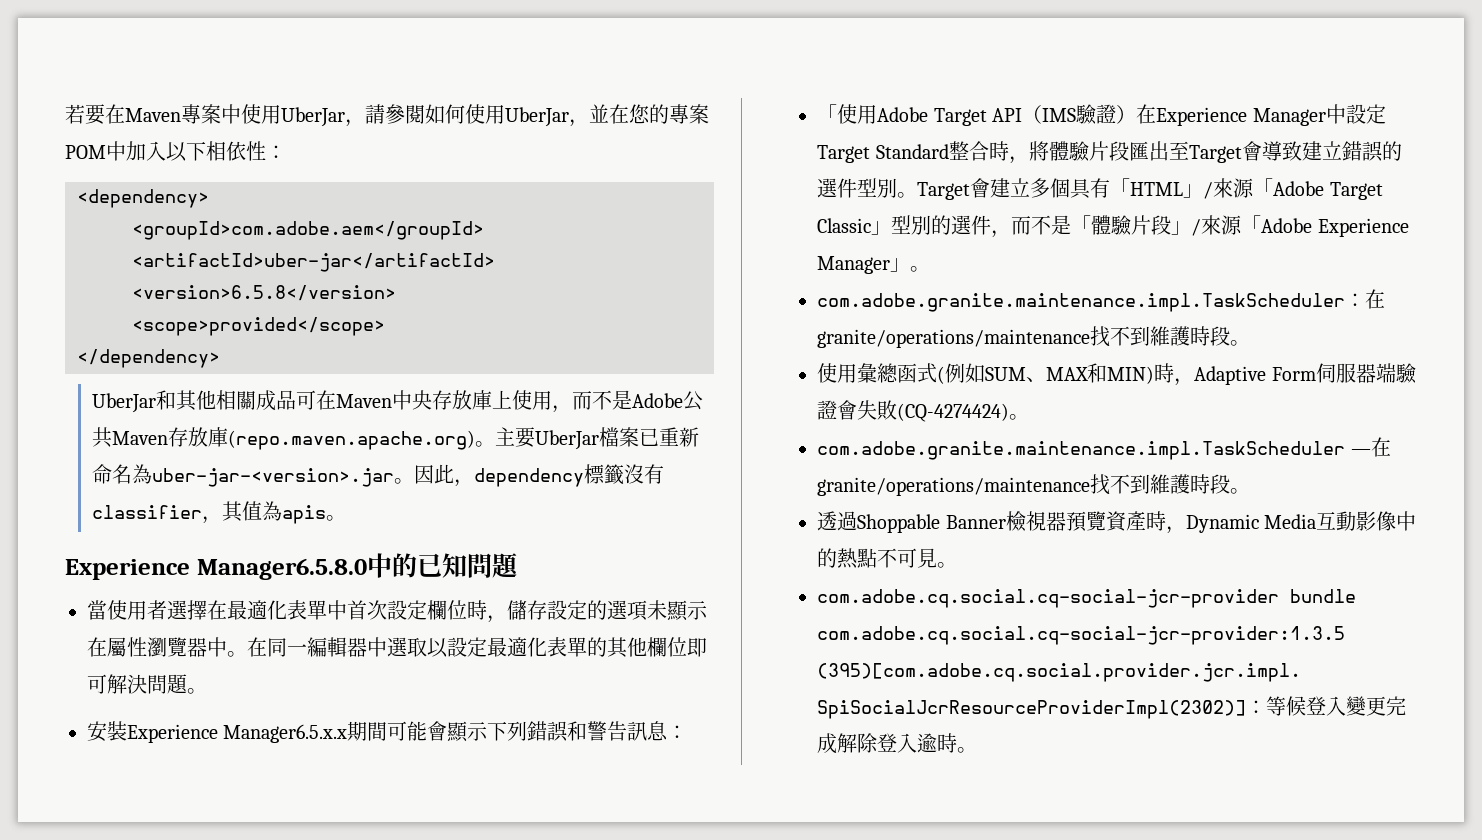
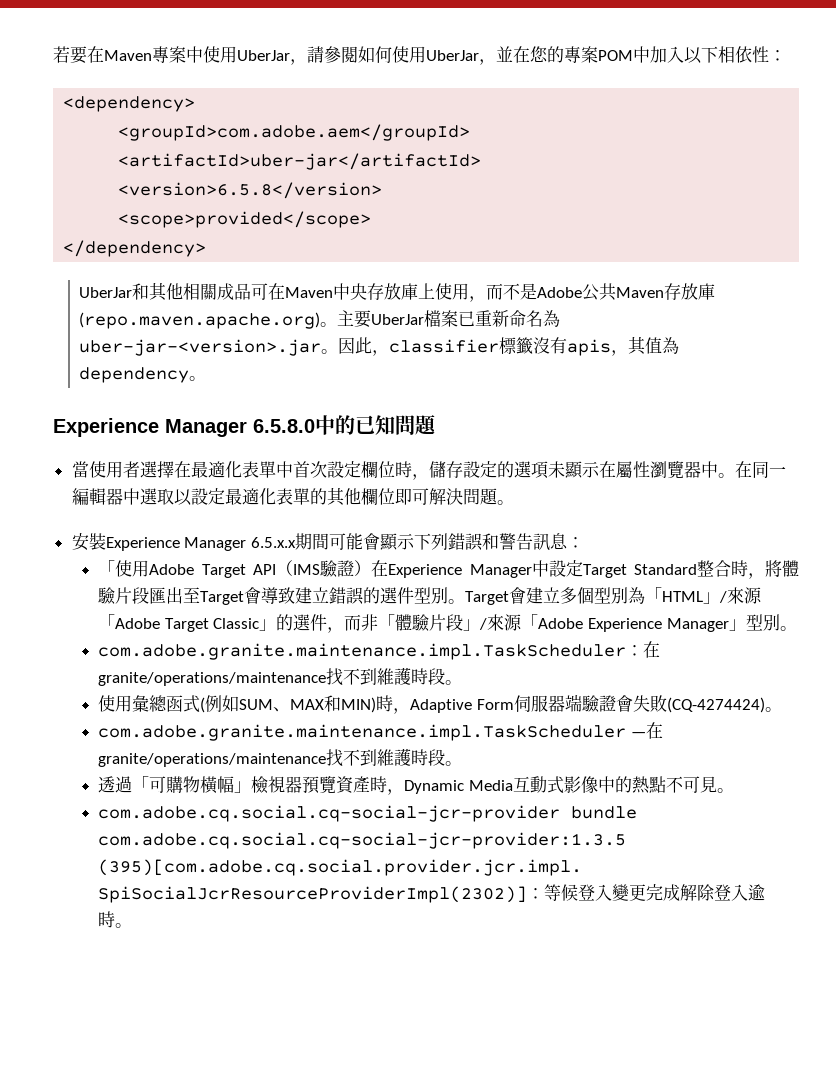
- 因此，dependency標籤沒有classifier，其值為apis。
+ 因此，classifier標籤沒有apis，其值為dependency。
- Experience Manager6.5.8.0中的已知問題
+ Experience Manager 6.5.8.0中的已知問題
- 安裝Experience Manager6.5.x.x期間可能會顯示下列錯誤和警告訊息：
+ 安裝Experience Manager 6.5.x.x期間可能會顯示下列錯誤和警告訊息：
- Target會建立多個具有「HTML」/來源「Adobe Target Classic」型別的選件，而不是「體驗片段」/來源「Adobe Experience Manager」。
+ Target會建立多個型別為「HTML」/來源「Adobe Target Classic」的選件，而非「體驗片段」/來源「Adobe Experience Manager」型別。
- 透過Shoppable Banner檢視器預覽資產時，Dynamic Media互動影像中的熱點不可見。
+ 透過「可購物橫幅」檢視器預覽資產時，Dynamic Media互動式影像中的熱點不可見。

